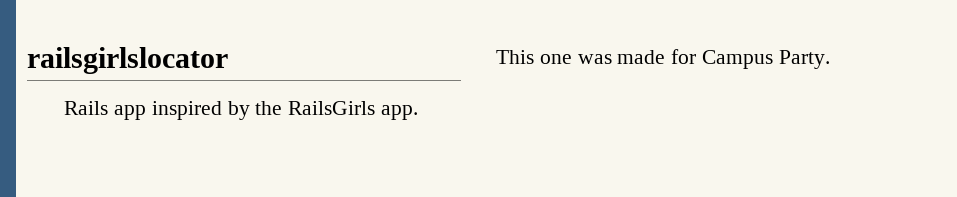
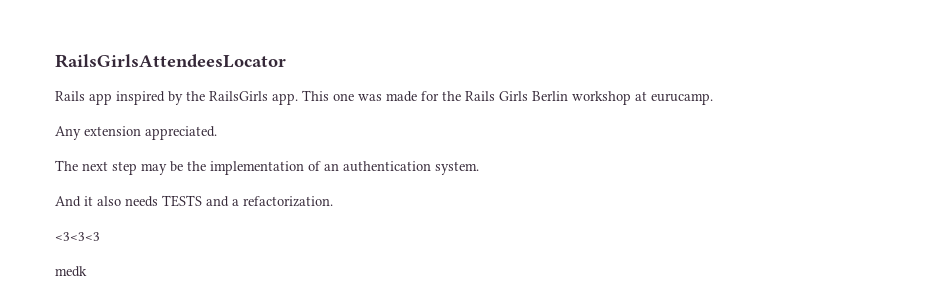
- railsgirlslocator
+ RailsGirlsAttendeesLocator
- This one was made for Campus Party.
+ This one was made for the Rails Girls Berlin workshop at eurucamp.
+ Any extension appreciated.
+ The next step may be the implementation of an authentication system.
+ And it also needs TESTS and a refactorization.
+ <3<3<3
+ medk

